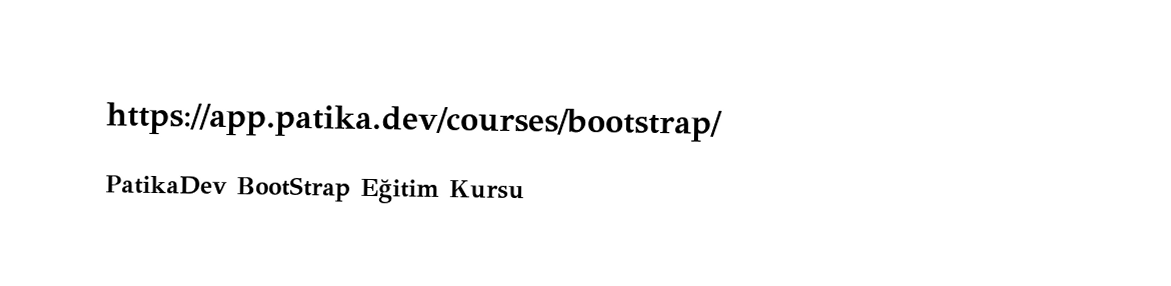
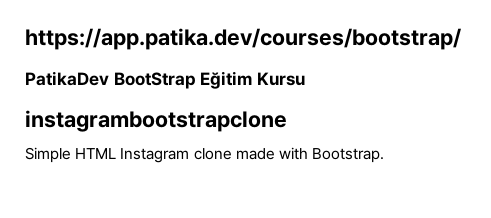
+ instagrambootstrapclone
+ Simple HTML Instagram clone made with Bootstrap.

